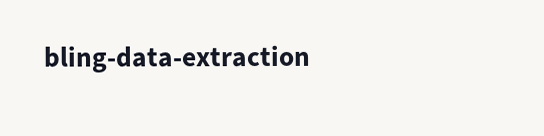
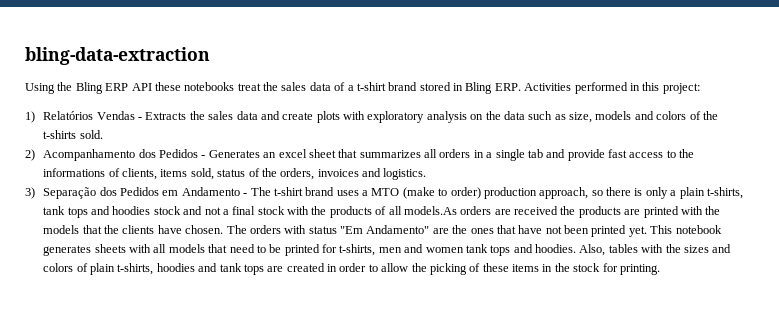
+ Using the Bling ERP API these notebooks treat the sales data of a t-shirt brand stored in Bling ERP. Activities performed in this project:
+ 1) Relatórios Vendas - Extracts the sales data and create plots with exploratory analysis on the data such as size, models and colors of the t-shirts sold.
+ 2) Acompanhamento dos Pedidos - Generates an excel sheet that summarizes all orders in a single tab and provide fast access to the informations of clients, items sold, status of the orders, invoices and logistics.
+ 3) Separação dos Pedidos em Andamento - The t-shirt brand uses a MTO (make to order) production approach, so there is only a plain t-shirts, tank tops and hoodies stock and not a final stock with the products of all models.As orders are received the products are printed with the models that the clients have chosen. The orders with status "Em Andamento" are the ones that have not been printed yet. This notebook generates sheets with all models that need to be printed for t-shirts, men and women tank tops and hoodies. Also, tables with the sizes and colors of plain t-shirts, hoodies and tank tops are created in order to allow the picking of these items in the stock for printing.

